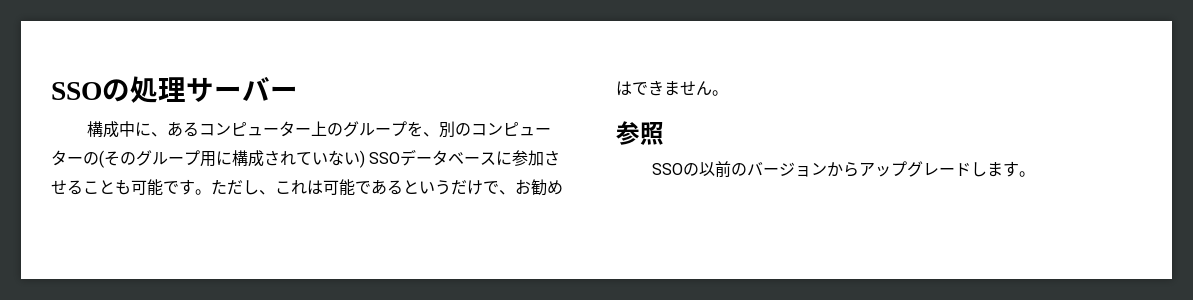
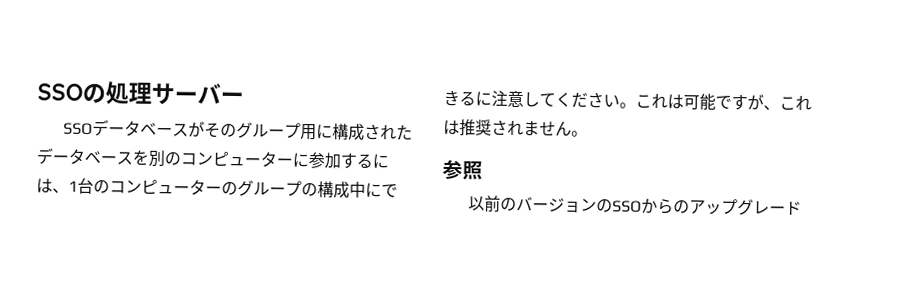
- 構成中に、あるコンピューター上のグループを、別のコンピューターの(そのグループ用に構成されていない) SSOデータベースに参加させることも可能です。ただし、これは可能であるというだけで、お勧めはできません。
+ SSOデータベースがそのグループ用に構成されたデータベースを別のコンピューターに参加するには、1台のコンピューターのグループの構成中にできるに注意してください。これは可能ですが、これは推奨されません。
- SSOの以前のバージョンからアップグレードします。
+ 以前のバージョンのSSOからのアップグレード

